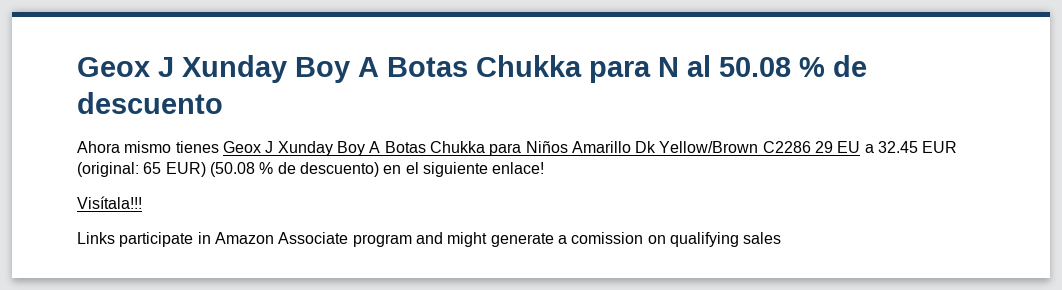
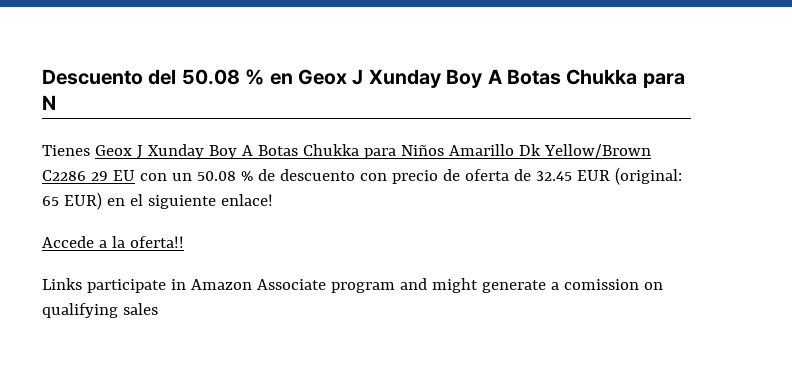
- Geox J Xunday Boy A Botas Chukka para N al 50.08 % de descuento
- Ahora mismo tienes Geox J Xunday Boy A Botas Chukka para Niños Amarillo Dk Yellow/Brown C2286 29 EU a 32.45 EUR (original: 65 EUR) (50.08 % de descuento) en el siguiente enlace!
+ Descuento del 50.08 % en Geox J Xunday Boy A Botas Chukka para N
+ Tienes Geox J Xunday Boy A Botas Chukka para Niños Amarillo Dk Yellow/Brown C2286 29 EU con un 50.08 % de descuento con precio de oferta de 32.45 EUR (original: 65 EUR) en el siguiente enlace!
- Visítala!!!
+ Accede a la oferta!!

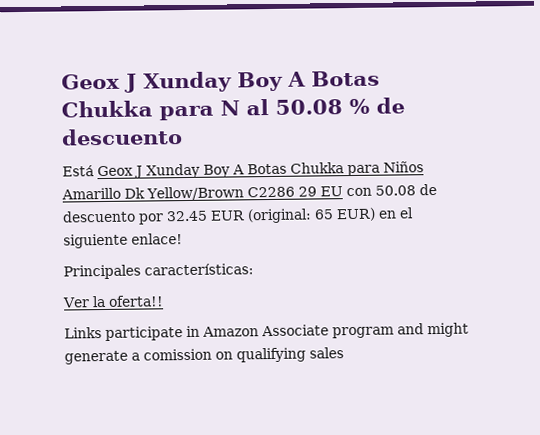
- Descuento del 50.08 % en Geox J Xunday Boy A Botas Chukka para N
- Tienes Geox J Xunday Boy A Botas Chukka para Niños Amarillo Dk Yellow/Brown C2286 29 EU con un 50.08 % de descuento con precio de oferta de 32.45 EUR (original: 65 EUR) en el siguiente enlace!
+ Geox J Xunday Boy A Botas Chukka para N al 50.08 % de descuento
+ Está Geox J Xunday Boy A Botas Chukka para Niños Amarillo Dk Yellow/Brown C2286 29 EU con 50.08 de descuento por 32.45 EUR (original: 65 EUR) en el siguiente enlace!
- Accede a la oferta!!
+ Principales características:
+ Ver la oferta!!

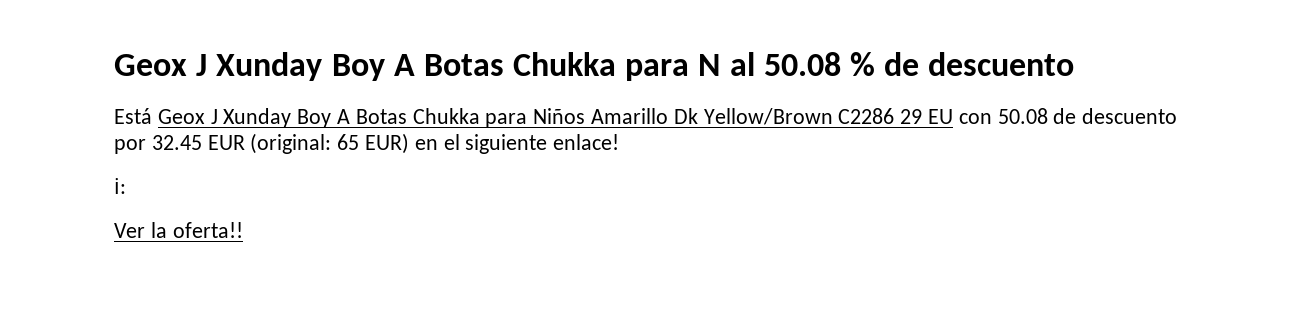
- Principales características:
+ ℹ:
- Links participate in Amazon Associate program and might generate a comission on qualifying sales

